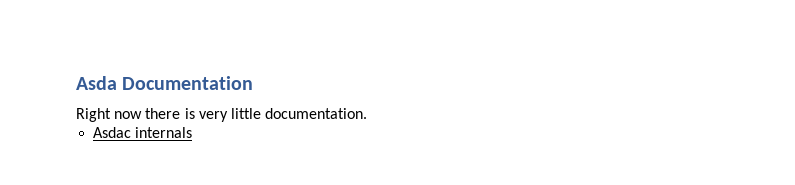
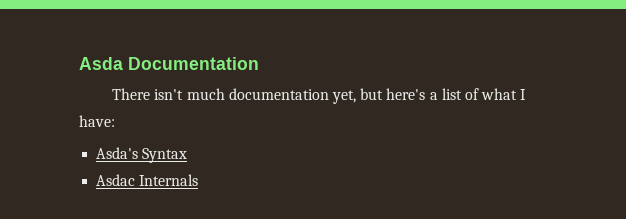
- Right now there is very little documentation.
+ There isn't much documentation yet, but here's a list of what I have:
+ Asda's Syntax
- Asdac internals
+ Asdac Internals

